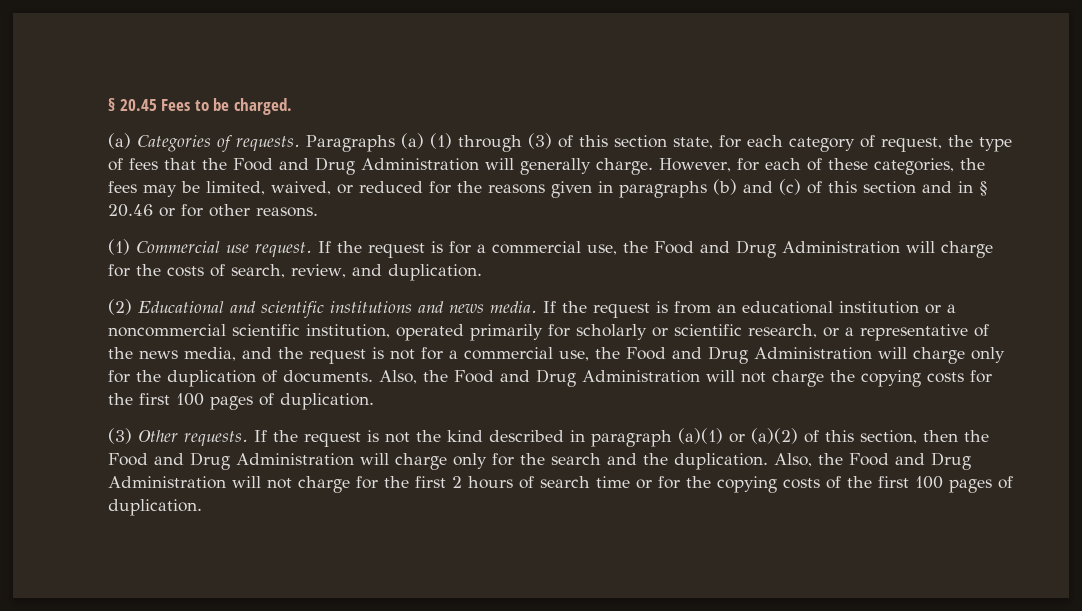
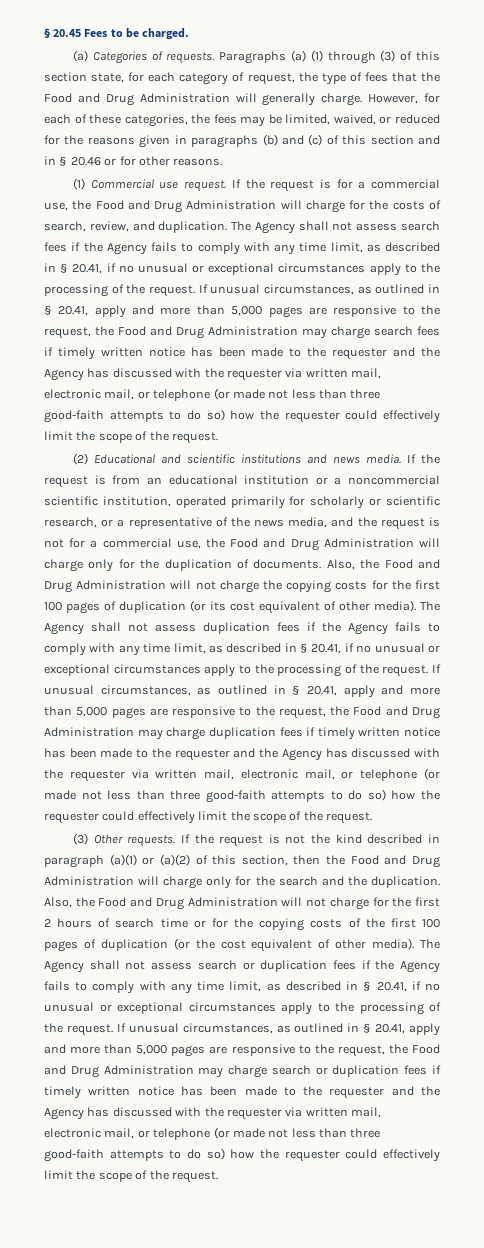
+ The Agency shall not assess search fees if the Agency fails to comply with any time limit, as described in § 20.41, if no unusual or exceptional circumstances apply to the processing of the request. If unusual circumstances, as outlined in § 20.41, apply and more than 5,000 pages are responsive to the request, the Food and Drug Administration may charge search fees if timely written notice has been made to the requester and the Agency has discussed with the requester via written mail, electronic mail, or telephone (or made not less than three good-faith attempts to do so) how the requester could effectively limit the scope of the request.
- Also, the Food and Drug Administration will not charge the copying costs for the first 100 pages of duplication.
+ Also, the Food and Drug Administration will not charge the copying costs for the first 100 pages of duplication (or its cost equivalent of other media). The Agency shall not assess duplication fees if the Agency fails to comply with any time limit, as described in § 20.41, if no unusual or exceptional circumstances apply to the processing of the request. If unusual circumstances, as outlined in § 20.41, apply and more than 5,000 pages are responsive to the request, the Food and Drug Administration may charge duplication fees if timely written notice has been made to the requester and the Agency has discussed with the requester via written mail, electronic mail, or telephone (or made not less than three good-faith attempts to do so) how the requester could effectively limit the scope of the request.
- Also, the Food and Drug Administration will not charge for the first 2 hours of search time or for the copying costs of the first 100 pages of duplication.
+ Also, the Food and Drug Administration will not charge for the first 2 hours of search time or for the copying costs of the first 100 pages of duplication (or the cost equivalent of other media). The Agency shall not assess search or duplication fees if the Agency fails to comply with any time limit, as described in § 20.41, if no unusual or exceptional circumstances apply to the processing of the request. If unusual circumstances, as outlined in § 20.41, apply and more than 5,000 pages are responsive to the request, the Food and Drug Administration may charge search or duplication fees if timely written notice has been made to the requester and the Agency has discussed with the requester via written mail, electronic mail, or telephone (or made not less than three good-faith attempts to do so) how the requester could effectively limit the scope of the request.

